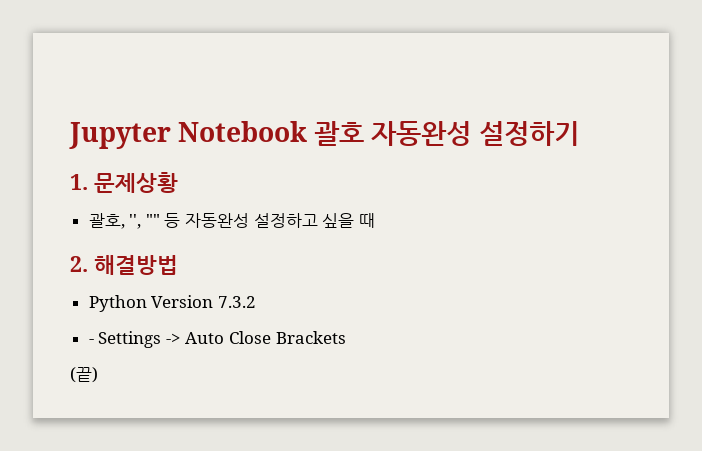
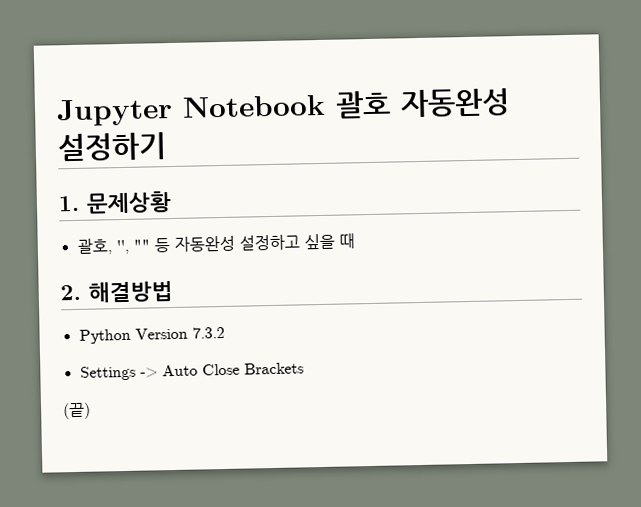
- - Settings -> Auto Close Brackets
+ Settings -> Auto Close Brackets

